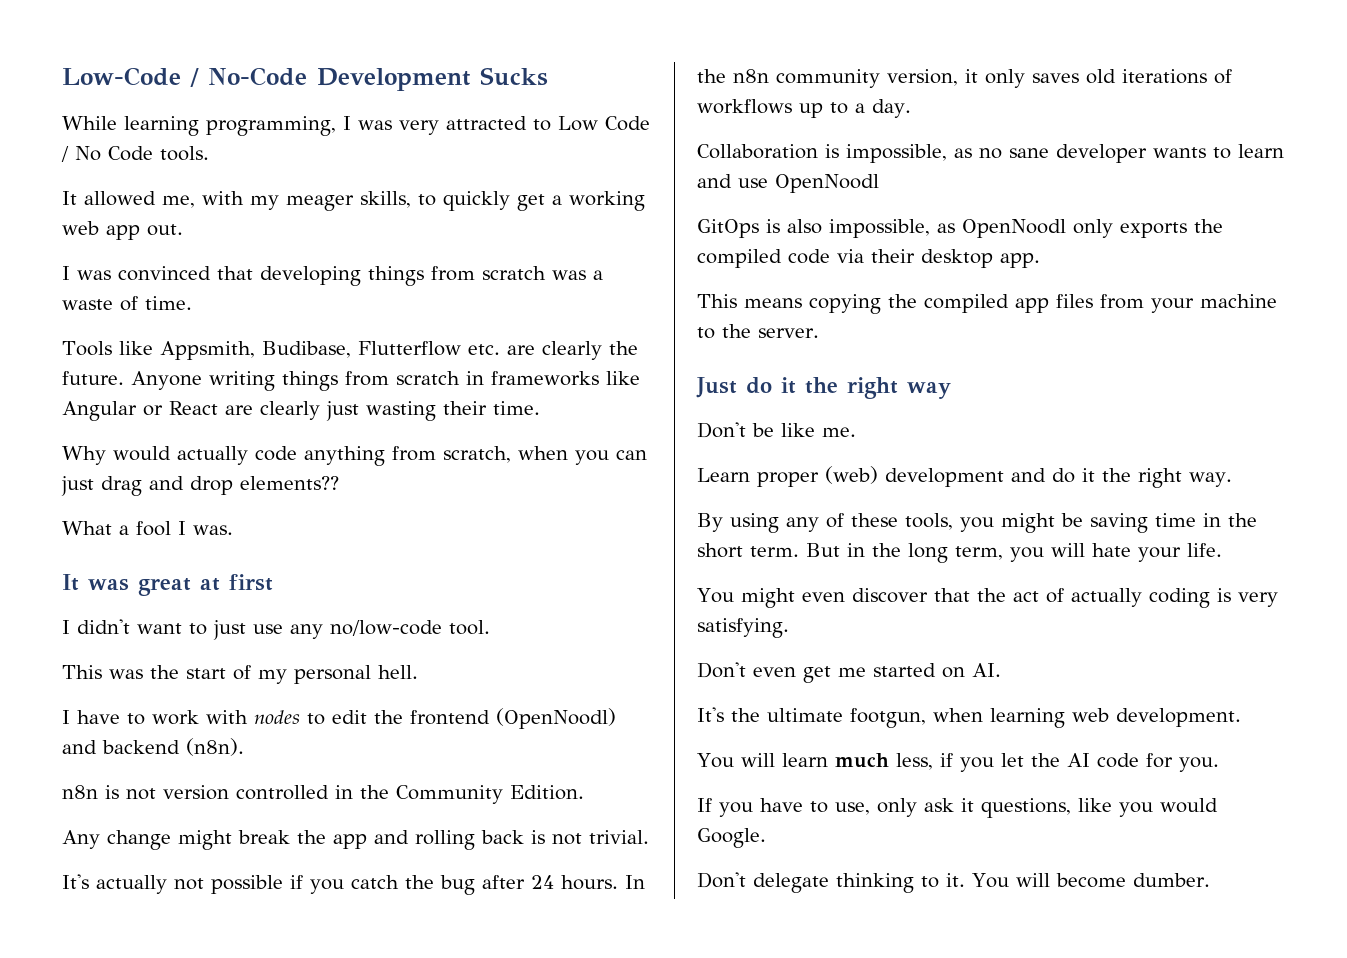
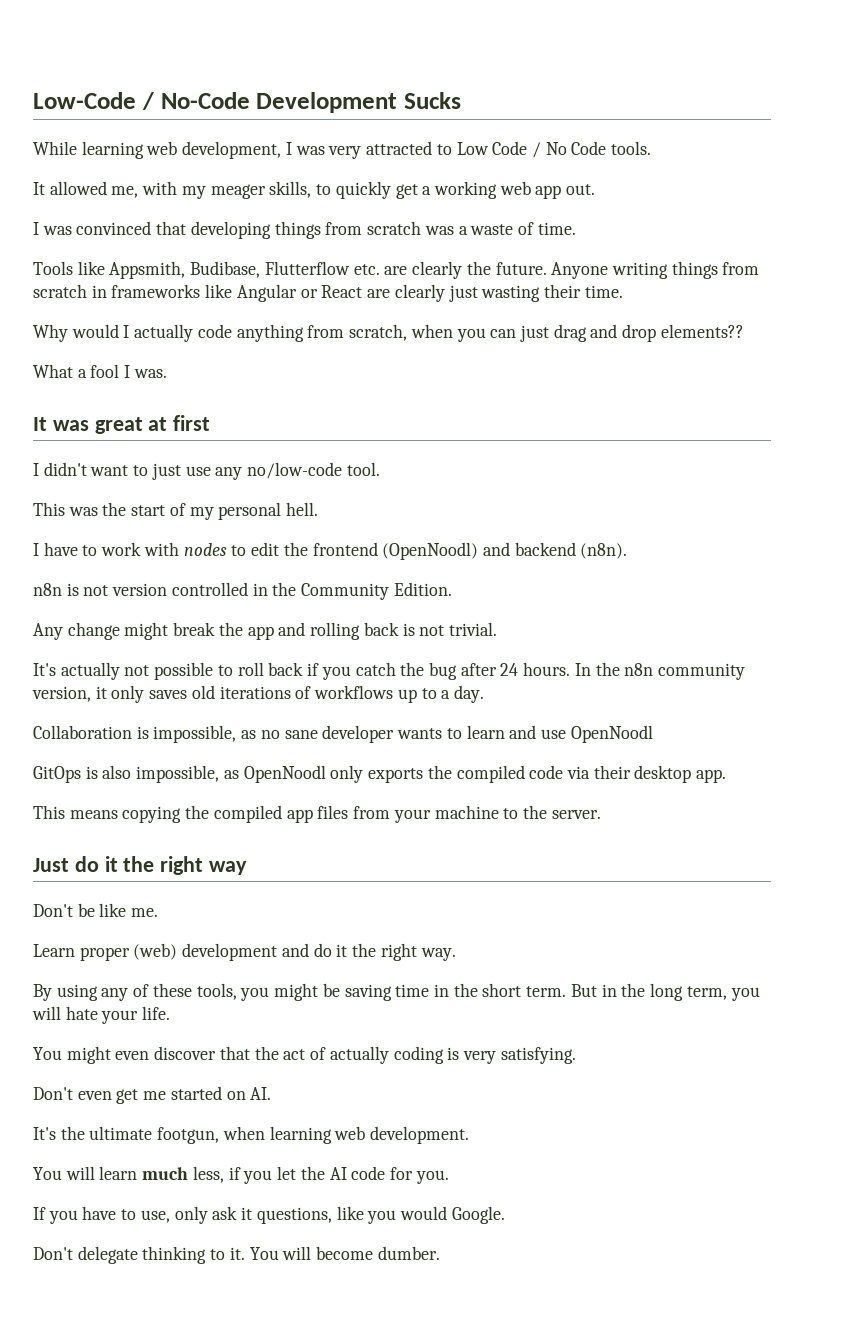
- While learning programming, I was very attracted to Low Code / No Code tools.
+ While learning web development, I was very attracted to Low Code / No Code tools.
- Why would actually code anything from scratch, when you can just drag and drop elements??
+ Why would I actually code anything from scratch, when you can just drag and drop elements??
- It's actually not possible if you catch the bug after 24 hours.
+ It's actually not possible to roll back if you catch the bug after 24 hours.

